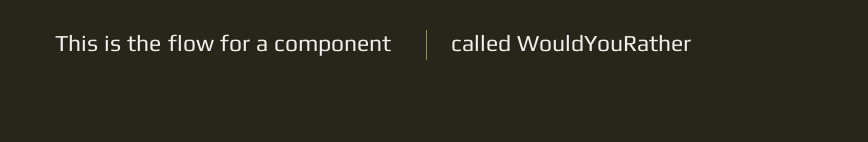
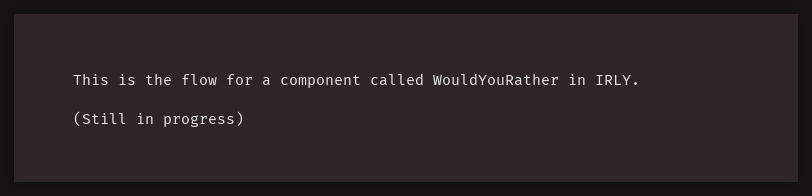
- This is the flow for a component called WouldYouRather
+ This is the flow for a component called WouldYouRather in IRLY.
+ (Still in progress)

